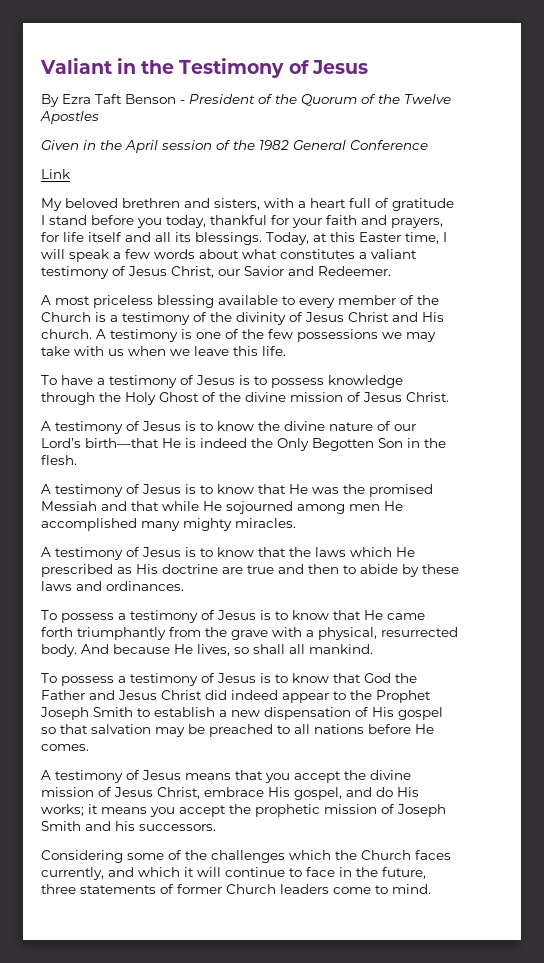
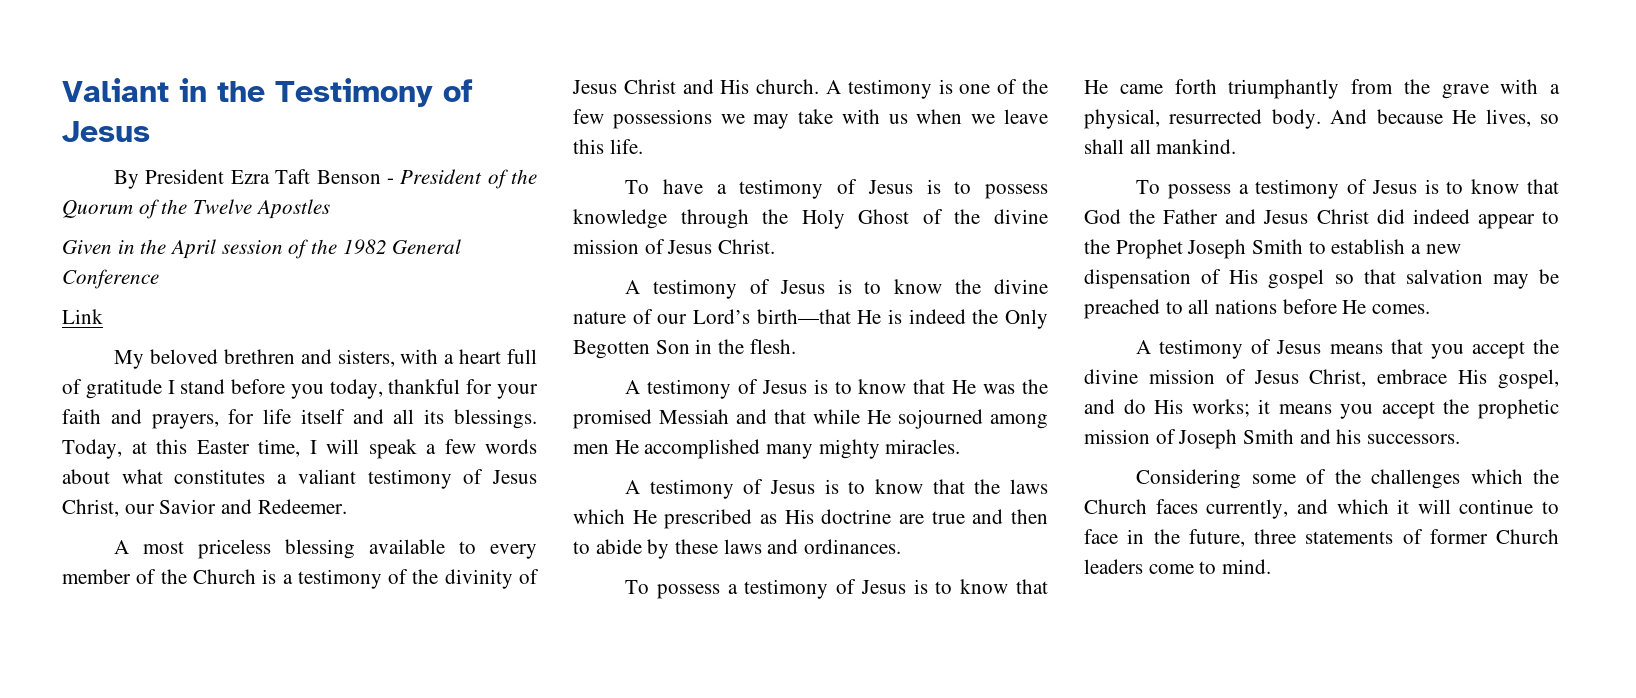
- By Ezra Taft Benson - President of the Quorum of the Twelve Apostles
+ By President Ezra Taft Benson - President of the Quorum of the Twelve Apostles

